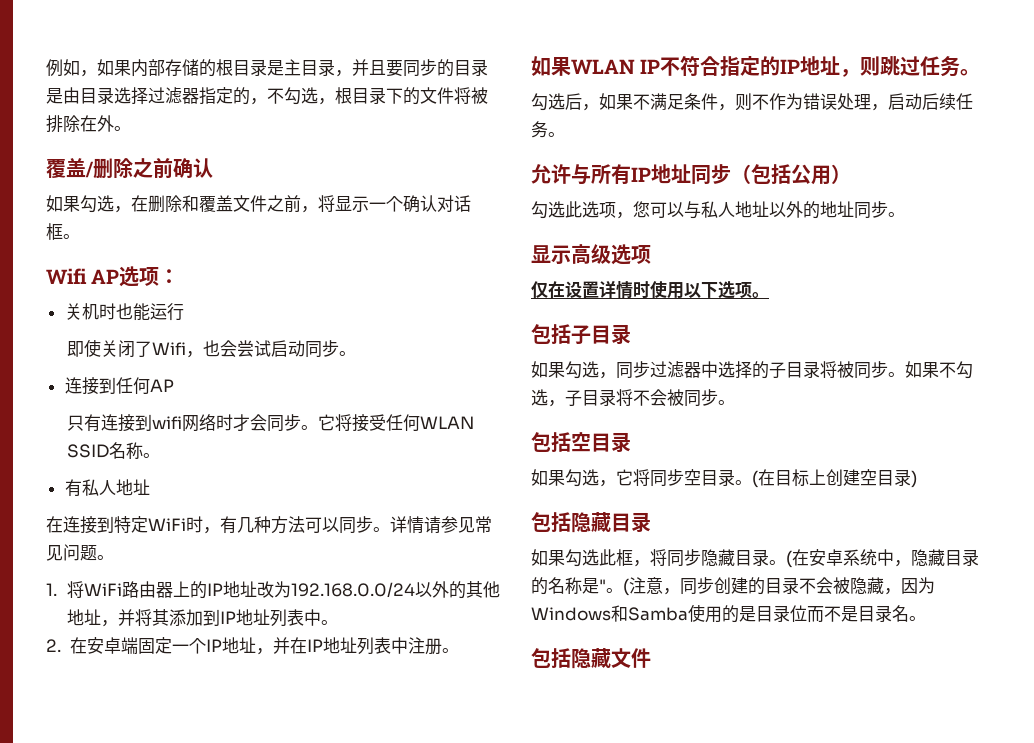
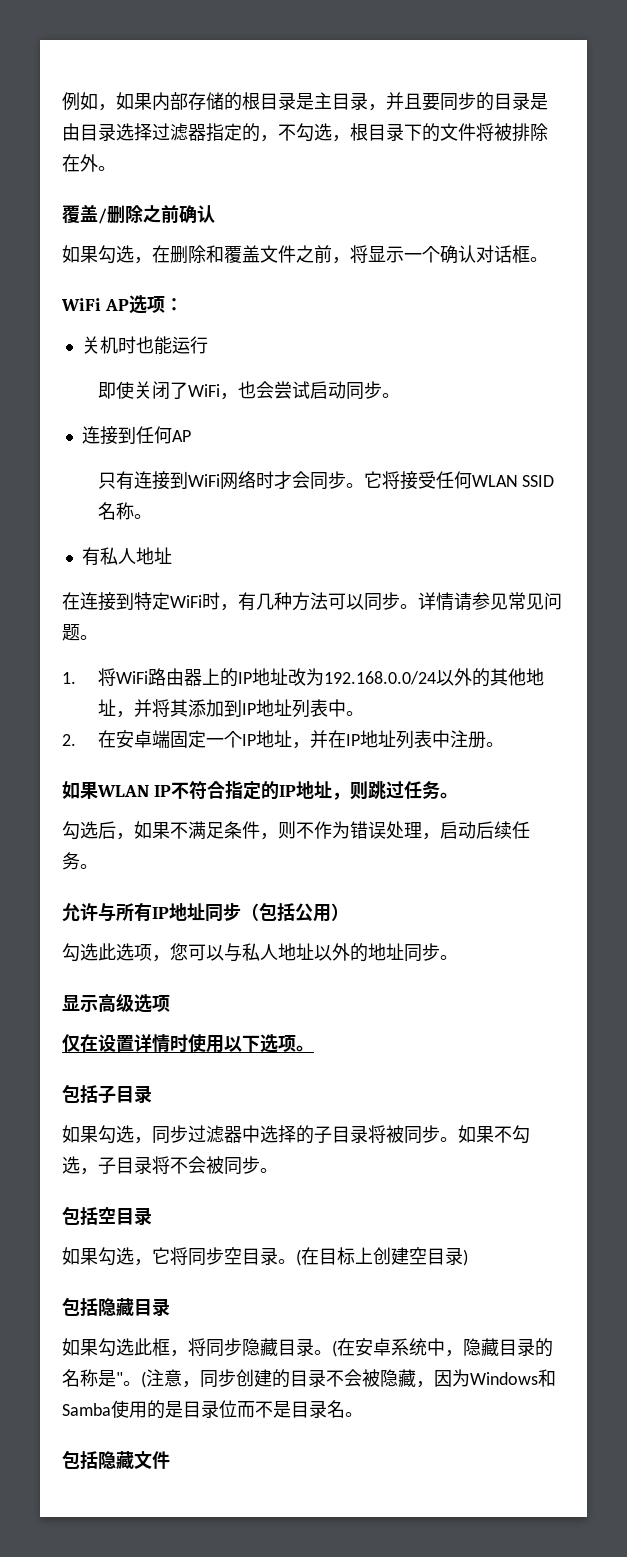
- Wifi AP选项：
+ WiFi AP选项：
- 即使关闭了Wifi，也会尝试启动同步。
+ 即使关闭了WiFi，也会尝试启动同步。
- 只有连接到wifi网络时才会同步。
+ 只有连接到WiFi网络时才会同步。

